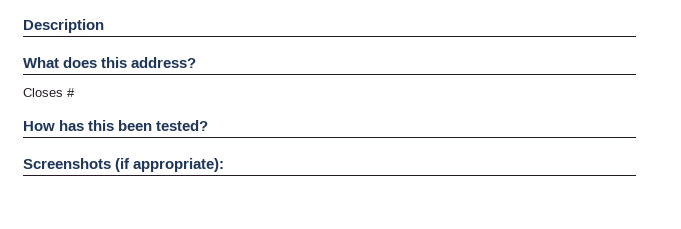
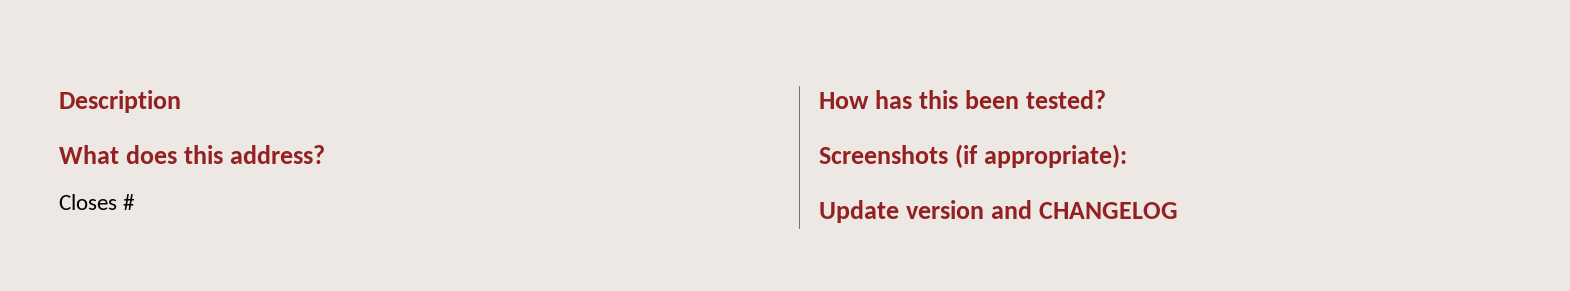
+ Update version and CHANGELOG

